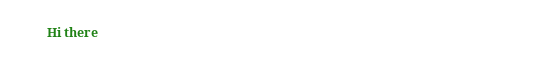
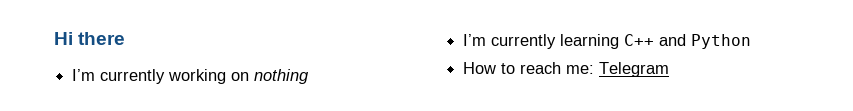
+ I’m currently working on nothing
+ I’m currently learning C++ and Python
+ How to reach me: Telegram

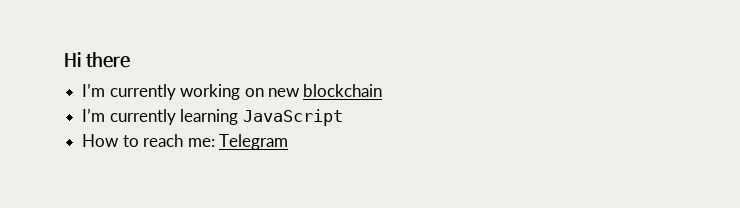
- I’m currently working on nothing
+ I’m currently working on new blockchain
- I’m currently learning C++ and Python
+ I’m currently learning JavaScript

